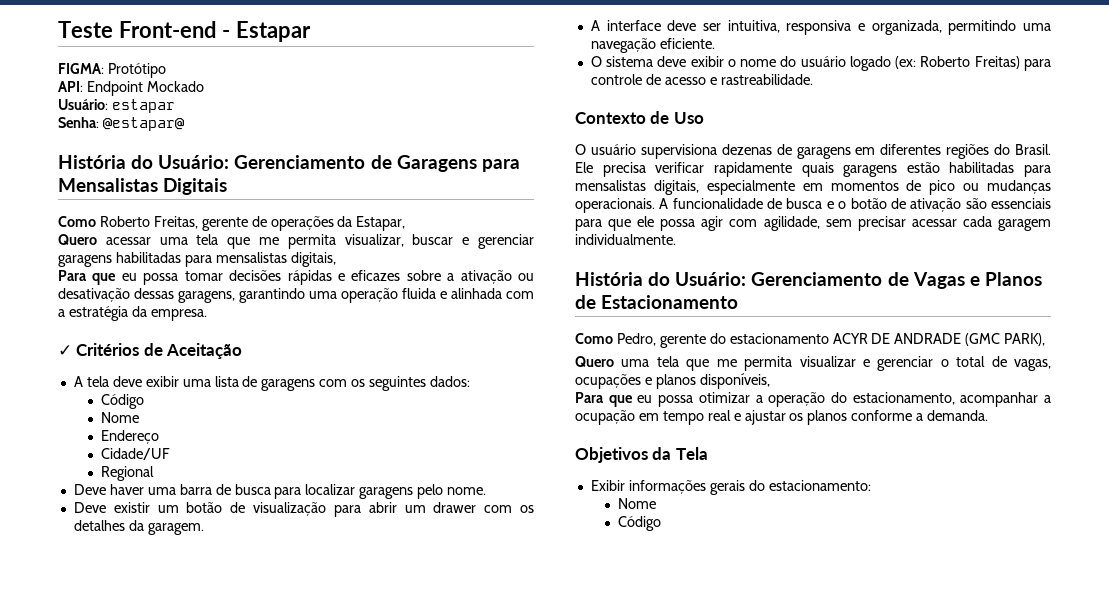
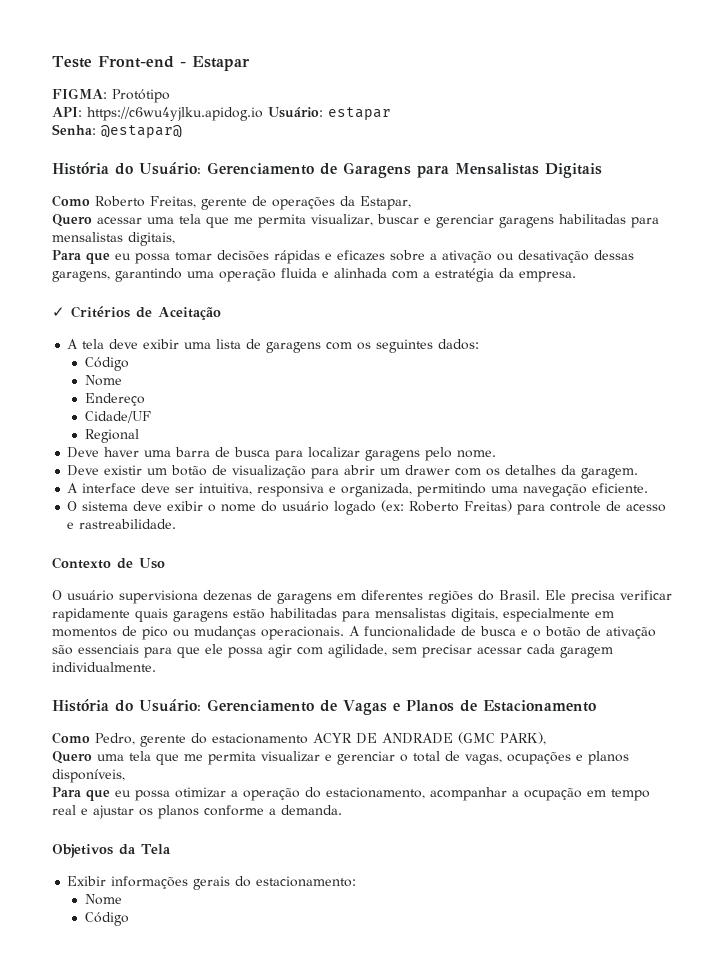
- API: Endpoint Mockado
- Usuário: estapar
+ API: https://c6wu4yjlku.apidog.io Usuário: estapar

